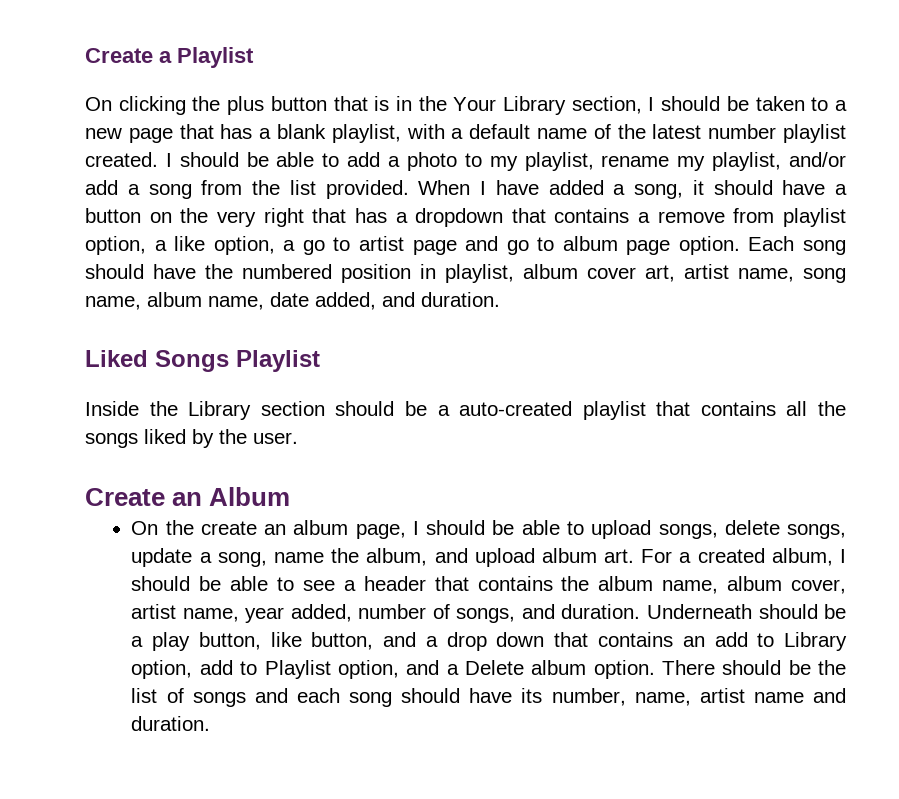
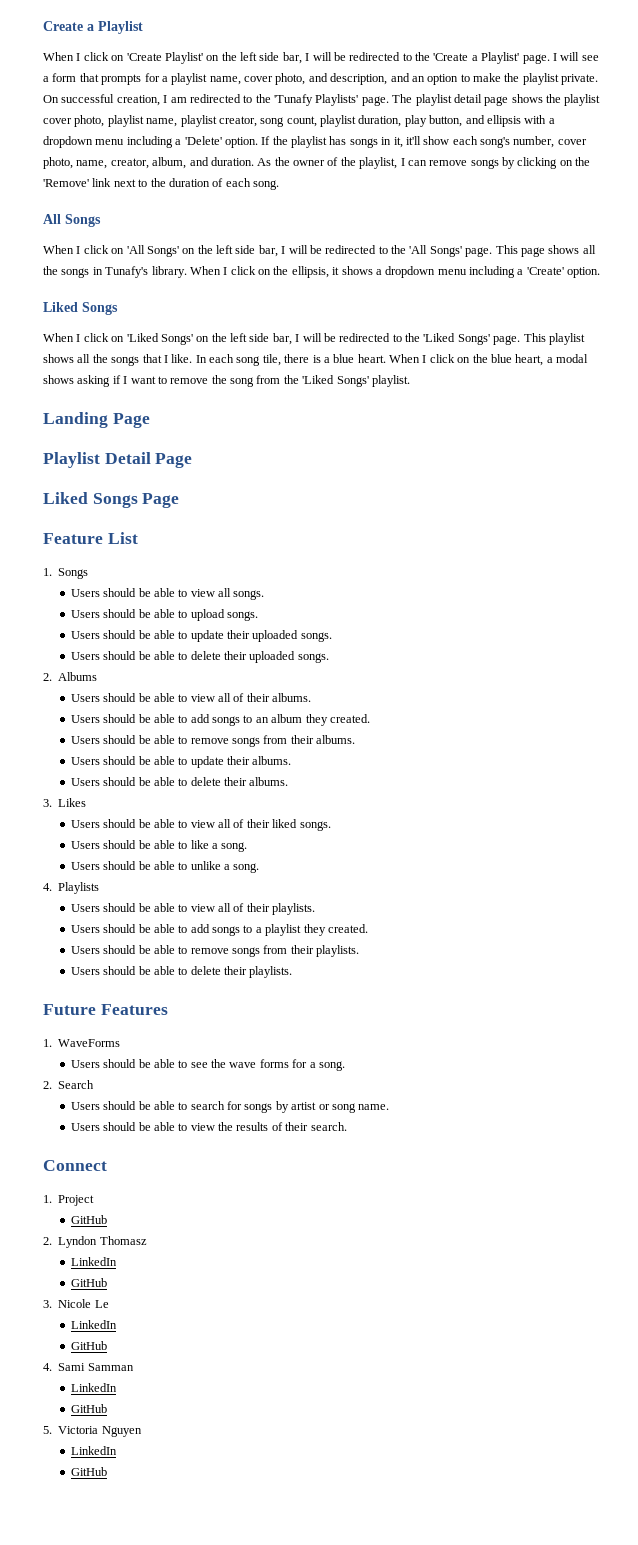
- On clicking the plus button that is in the Your Library section, I should be taken to a new page that has a blank playlist, with a default name of the latest number playlist created. I should be able to add a photo to my playlist, rename my playlist, and/or add a song from the list provided. When I have added a song, it should have a button on the very right that has a dropdown that contains a remove from playlist option, a like option, a go to artist page and go to album page option. Each song should have the numbered position in playlist, album cover art, artist name, song name, album name, date added, and duration.
- Liked Songs Playlist
- Inside the Library section should be a auto-created playlist that contains all the songs liked by the user.
- Create an Album
- On the create an album page, I should be able to upload songs, delete songs, update a song, name the album, and upload album art. For a created album, I should be able to see a header that contains the album name, album cover, artist name, year added, number of songs, and duration. Underneath should be a play button, like button, and a drop down that contains an add to Library option, add to Playlist option, and a Delete album option. There should be the list of songs and each song should have its number, name, artist name and duration.
+ When I click on 'Create Playlist' on the left side bar, I will be redirected to the 'Create a Playlist' page. I will see a form that prompts for a playlist name, cover photo, and description, and an option to make the playlist private. On successful creation, I am redirected to the 'Tunafy Playlists' page. The playlist detail page shows the playlist cover photo, playlist name, playlist creator, song count, playlist duration, play button, and ellipsis with a dropdown menu including a 'Delete' option. If the playlist has songs in it, it'll show each song's number, cover photo, name, creator, album, and duration. As the owner of the playlist, I can remove songs by clicking on the 'Remove' link next to the duration of each song.
+ All Songs
+ When I click on 'All Songs' on the left side bar, I will be redirected to the 'All Songs' page. This page shows all the songs in Tunafy's library. When I click on the ellipsis, it shows a dropdown menu including a 'Create' option.
+ Liked Songs
+ When I click on 'Liked Songs' on the left side bar, I will be redirected to the 'Liked Songs' page. This playlist shows all the songs that I like. In each song tile, there is a blue heart. When I click on the blue heart, a modal shows asking if I want to remove the song from the 'Liked Songs' playlist.
+ Landing Page
+ Playlist Detail Page
+ Liked Songs Page
+ Feature List
+ 1. Songs
+ Users should be able to view all songs.
+ Users should be able to upload songs.
+ Users should be able to update their uploaded songs.
+ Users should be able to delete their uploaded songs.
+ 2. Albums
+ Users should be able to view all of their albums.
+ Users should be able to add songs to an album they created.
+ Users should be able to remove songs from their albums.
+ Users should be able to update their albums.
+ Users should be able to delete their albums.
+ 3. Likes
+ Users should be able to view all of their liked songs.
+ Users should be able to like a song.
+ Users should be able to unlike a song.
+ 4. Playlists
+ Users should be able to view all of their playlists.
+ Users should be able to add songs to a playlist they created.
+ Users should be able to remove songs from their playlists.
+ Users should be able to delete their playlists.
+ Future Features
+ 1. WaveForms
+ Users should be able to see the wave forms for a song.
+ 2. Search
+ Users should be able to search for songs by artist or song name.
+ Users should be able to view the results of their search.
+ Connect
+ 1. Project
+ GitHub
+ 2. Lyndon Thomasz
+ LinkedIn
+ GitHub
+ 3. Nicole Le
+ LinkedIn
+ GitHub
+ 4. Sami Samman
+ LinkedIn
+ GitHub
+ 5. Victoria Nguyen
+ LinkedIn
+ GitHub

